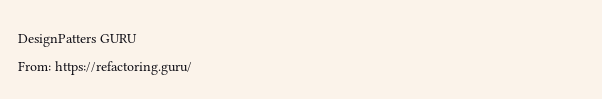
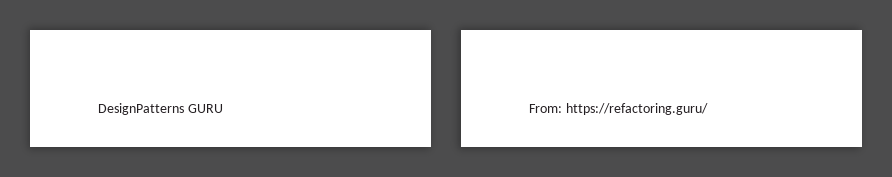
- DesignPatters GURU
+ DesignPatterns GURU

